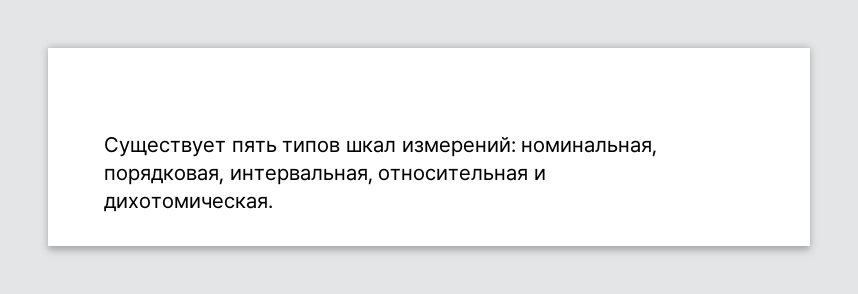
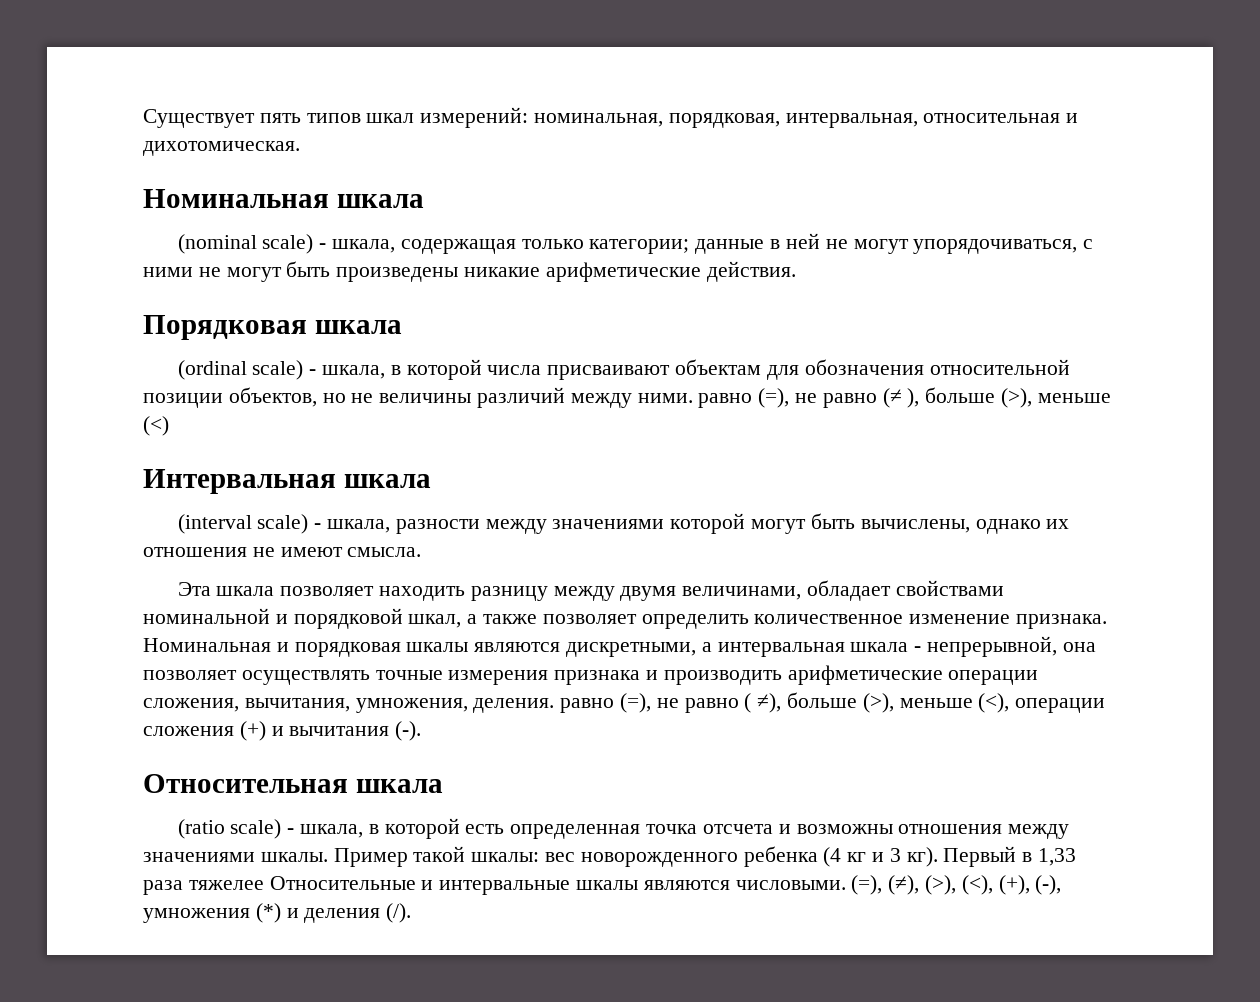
+ Номинальная шкала
+ (nominal scale) - шкала, содержащая только категории; данные в ней не могут упорядочиваться, с ними не могут быть произведены никакие арифметические действия.
+ Порядковая шкала
+ (ordinal scale) - шкала, в которой числа присваивают объектам для обозначения относительной позиции объектов, но не величины различий между ними. равно (=), не равно (≠ ), больше (>), меньше (<)
+ Интервальная шкала
+ (interval scale) - шкала, разности между значениями которой могут быть вычислены, однако их отношения не имеют смысла.
+ Эта шкала позволяет находить разницу между двумя величинами, обладает свойствами номинальной и порядковой шкал, а также позволяет определить количественное изменение признака. Номинальная и порядковая шкалы являются дискретными, а интервальная шкала - непрерывной, она позволяет осуществлять точные измерения признака и производить арифметические операции сложения, вычитания, умножения, деления. равно (=), не равно ( ≠), больше (>), меньше (<), операции сложения (+) и вычитания (-).
+ Относительная шкала
+ (ratio scale) - шкала, в которой есть определенная точка отсчета и возможны отношения между значениями шкалы. Пример такой шкалы: вес новорожденного ребенка (4 кг и 3 кг). Первый в 1,33 раза тяжелее Относительные и интервальные шкалы являются числовыми. (=), (≠), (>), (<), (+), (-), умножения (*) и деления (/).

